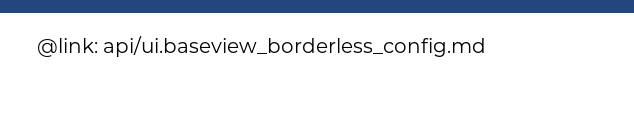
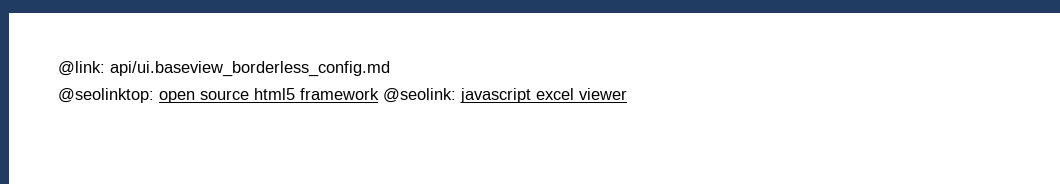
+ @seolinktop: open source html5 framework @seolink: javascript excel viewer

